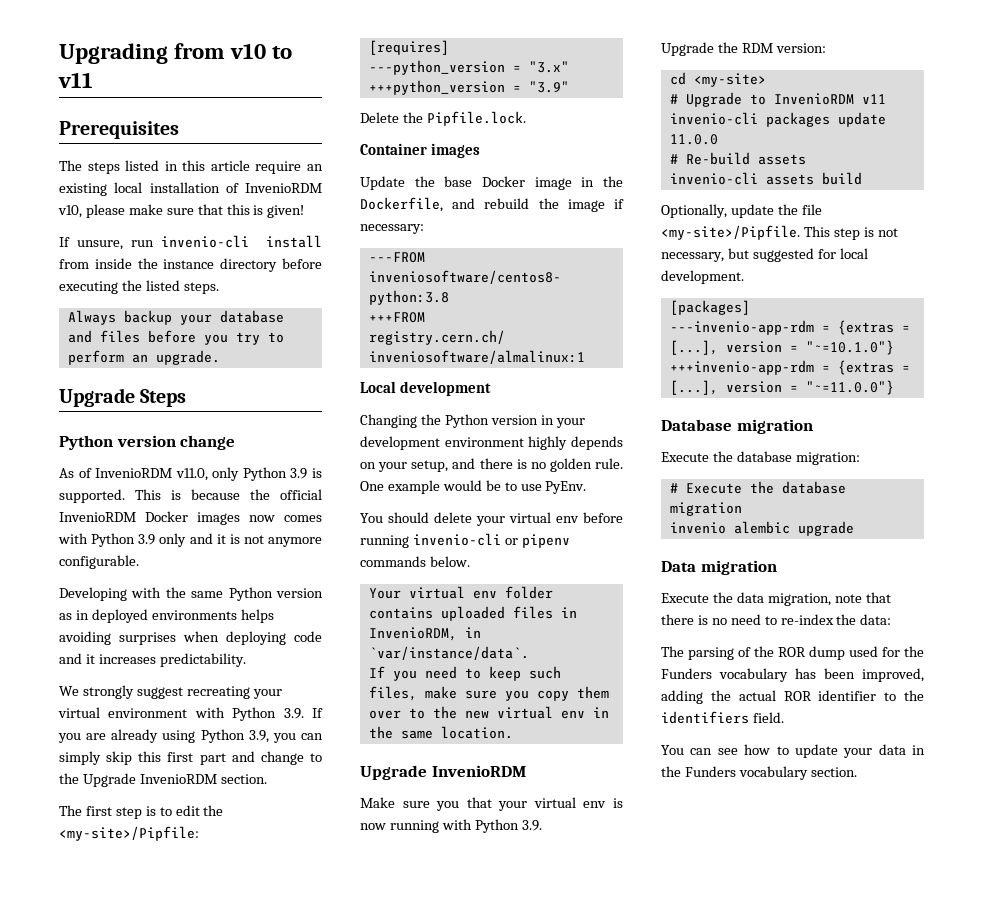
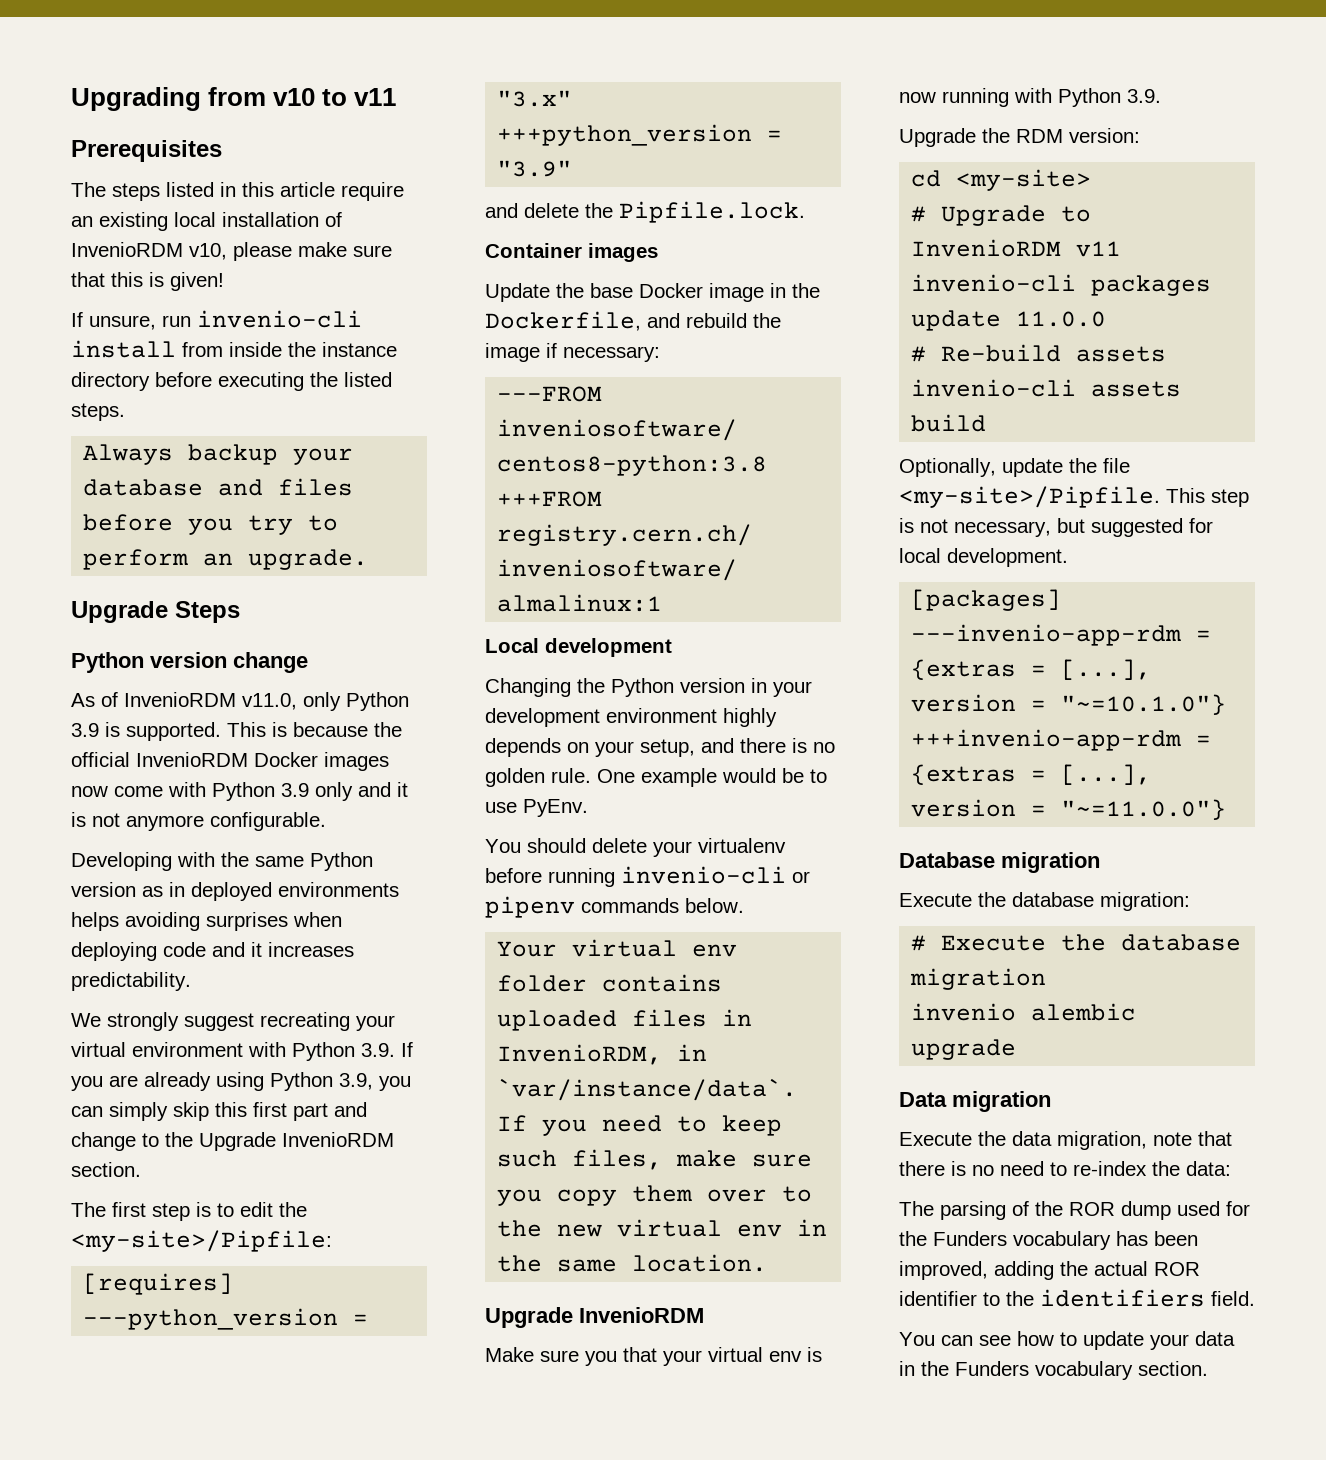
- This is because the official InvenioRDM Docker images now comes with Python 3.9 only and it is not anymore configurable.
+ This is because the official InvenioRDM Docker images now come with Python 3.9 only and it is not anymore configurable.
- Delete the Pipfile.lock.
+ and delete the Pipfile.lock.
- You should delete your virtual env before running invenio-cli or pipenv commands below.
+ You should delete your virtualenv before running invenio-cli or pipenv commands below.

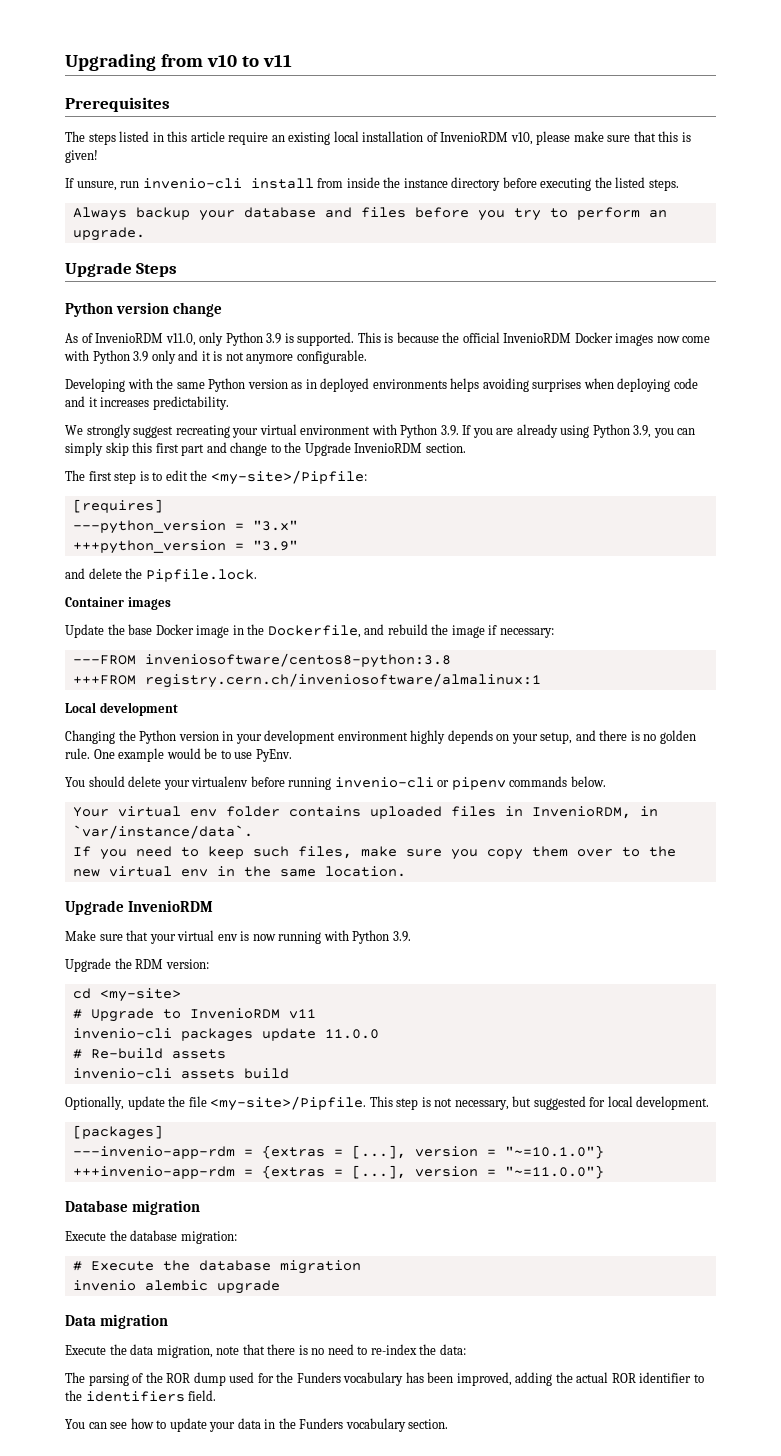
- Make sure you that your virtual env is now running with Python 3.9.
+ Make sure that your virtual env is now running with Python 3.9.

